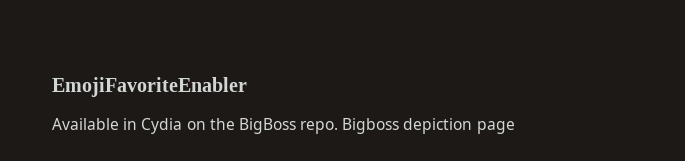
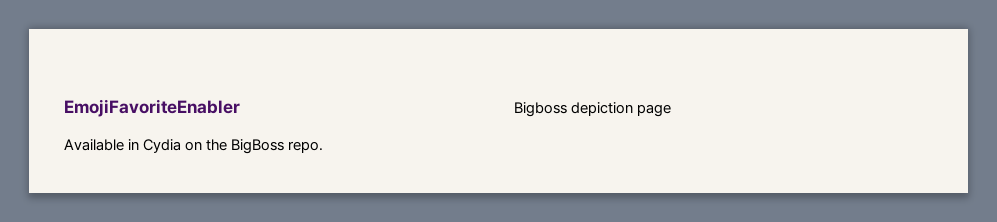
- Available in Cydia on the BigBoss repo. Bigboss depiction page
+ Available in Cydia on the BigBoss repo.
+ Bigboss depiction page

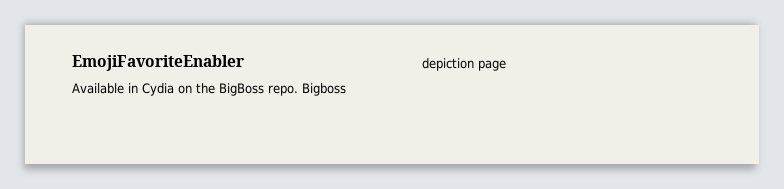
- Available in Cydia on the BigBoss repo.
- Bigboss depiction page
+ Available in Cydia on the BigBoss repo. Bigboss depiction page

